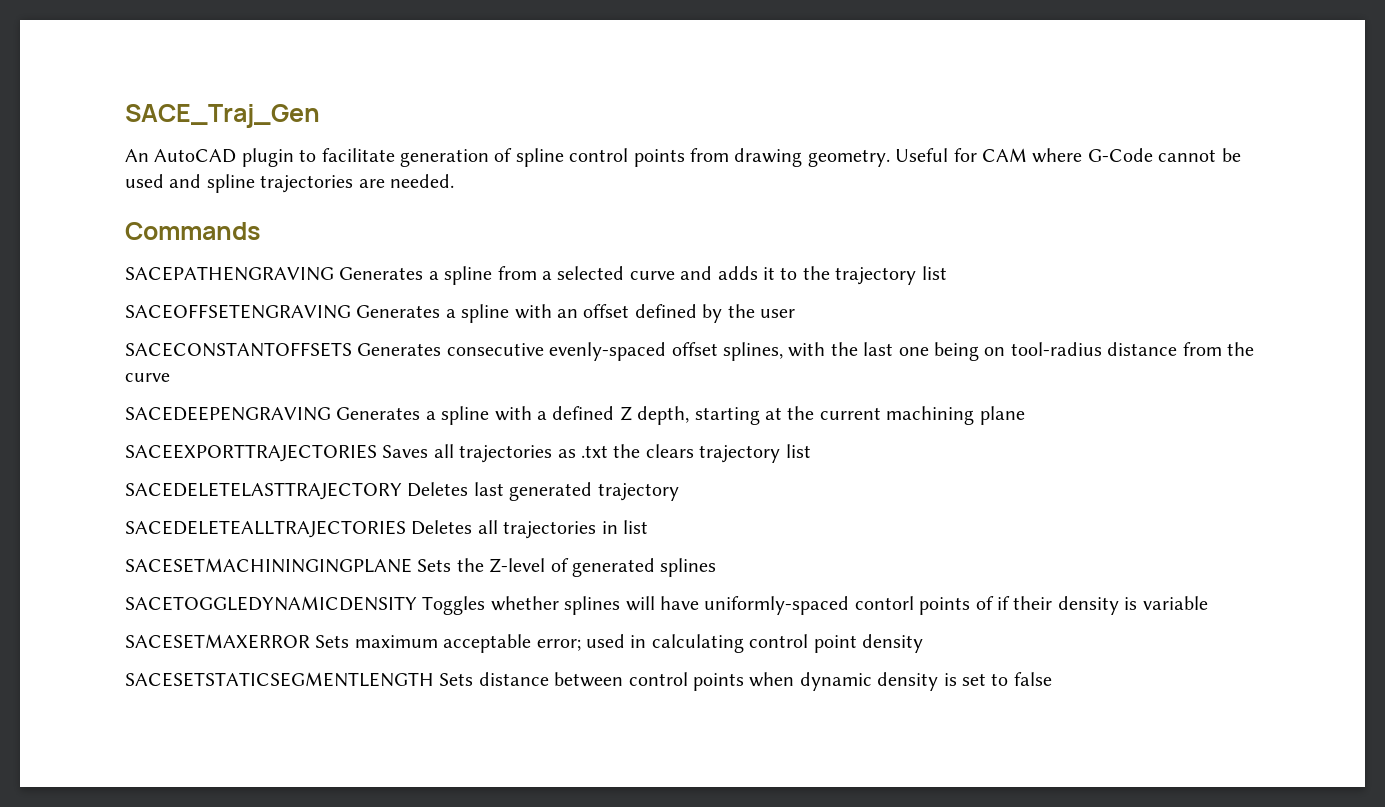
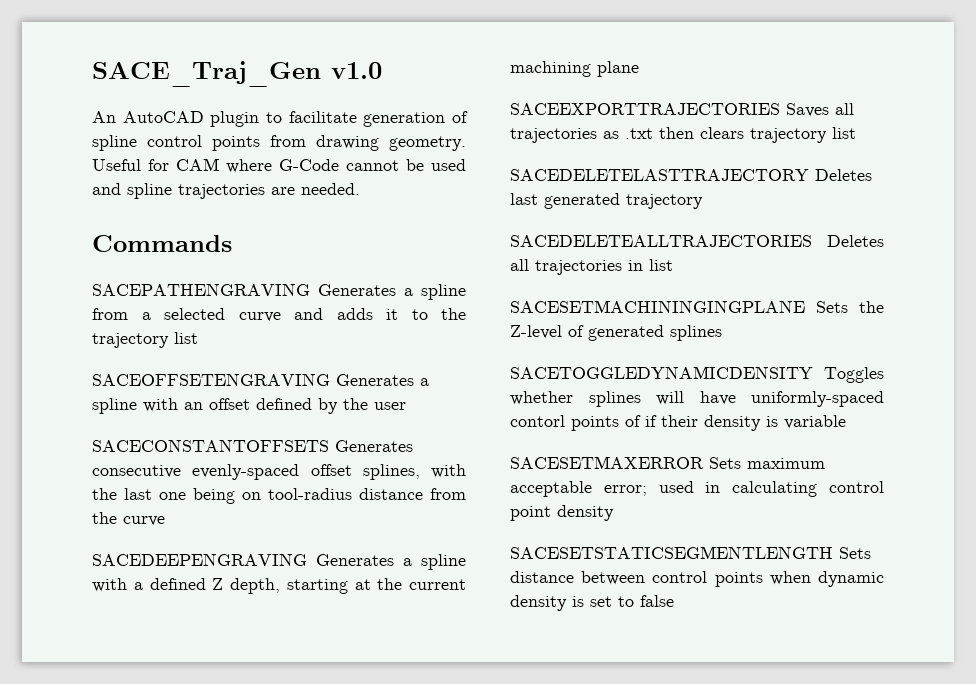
- SACE_Traj_Gen
+ SACE_Traj_Gen v1.0
- SACEEXPORTTRAJECTORIES Saves all trajectories as .txt the clears trajectory list
+ SACEEXPORTTRAJECTORIES Saves all trajectories as .txt then clears trajectory list

